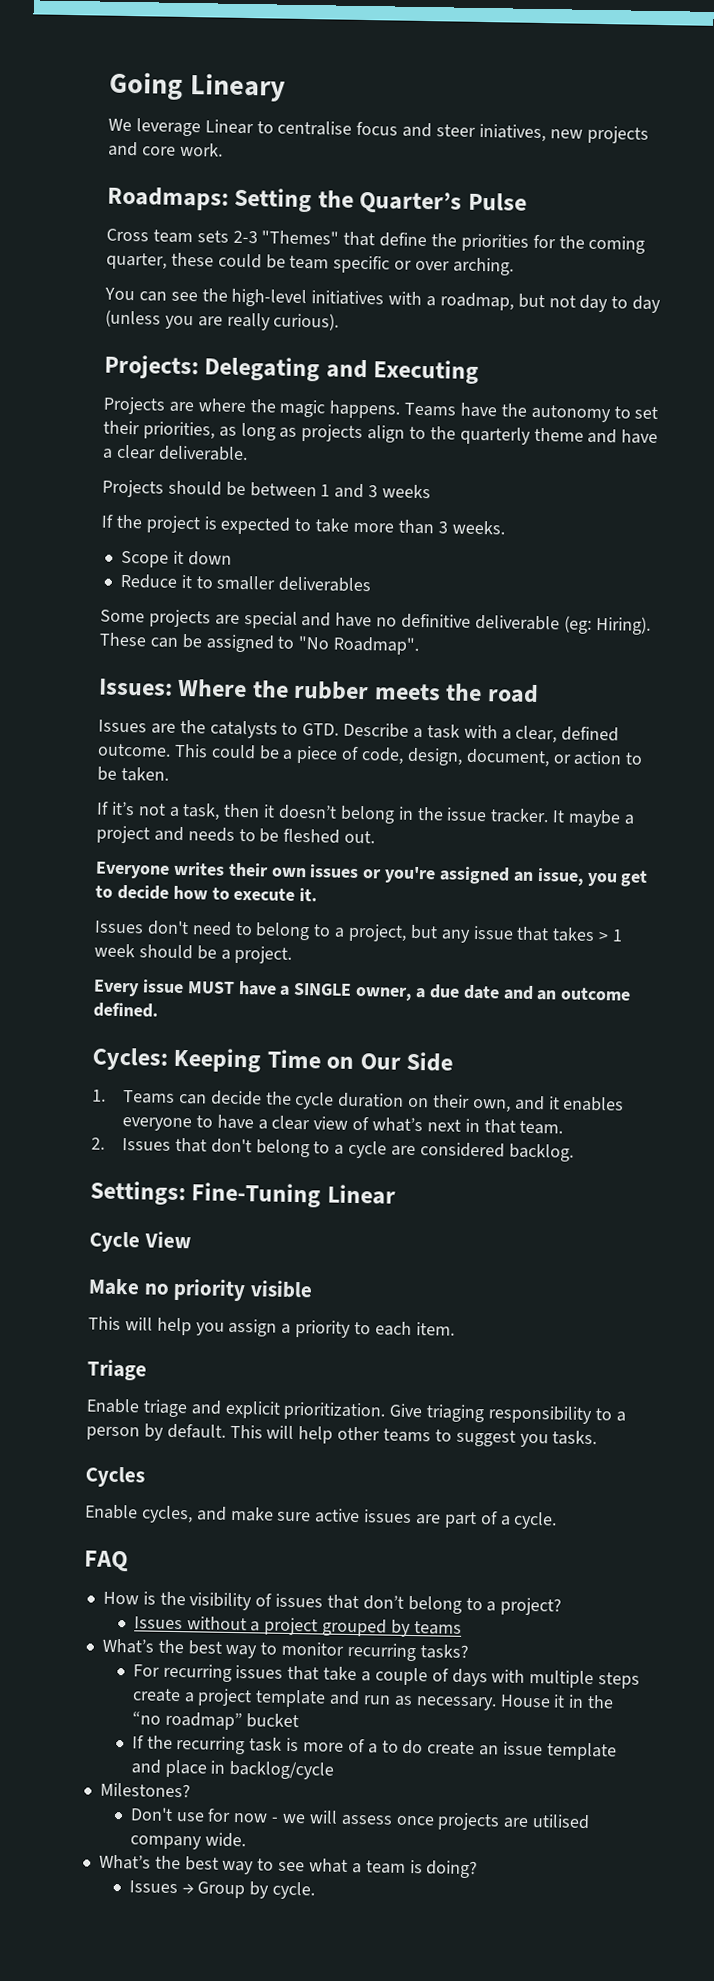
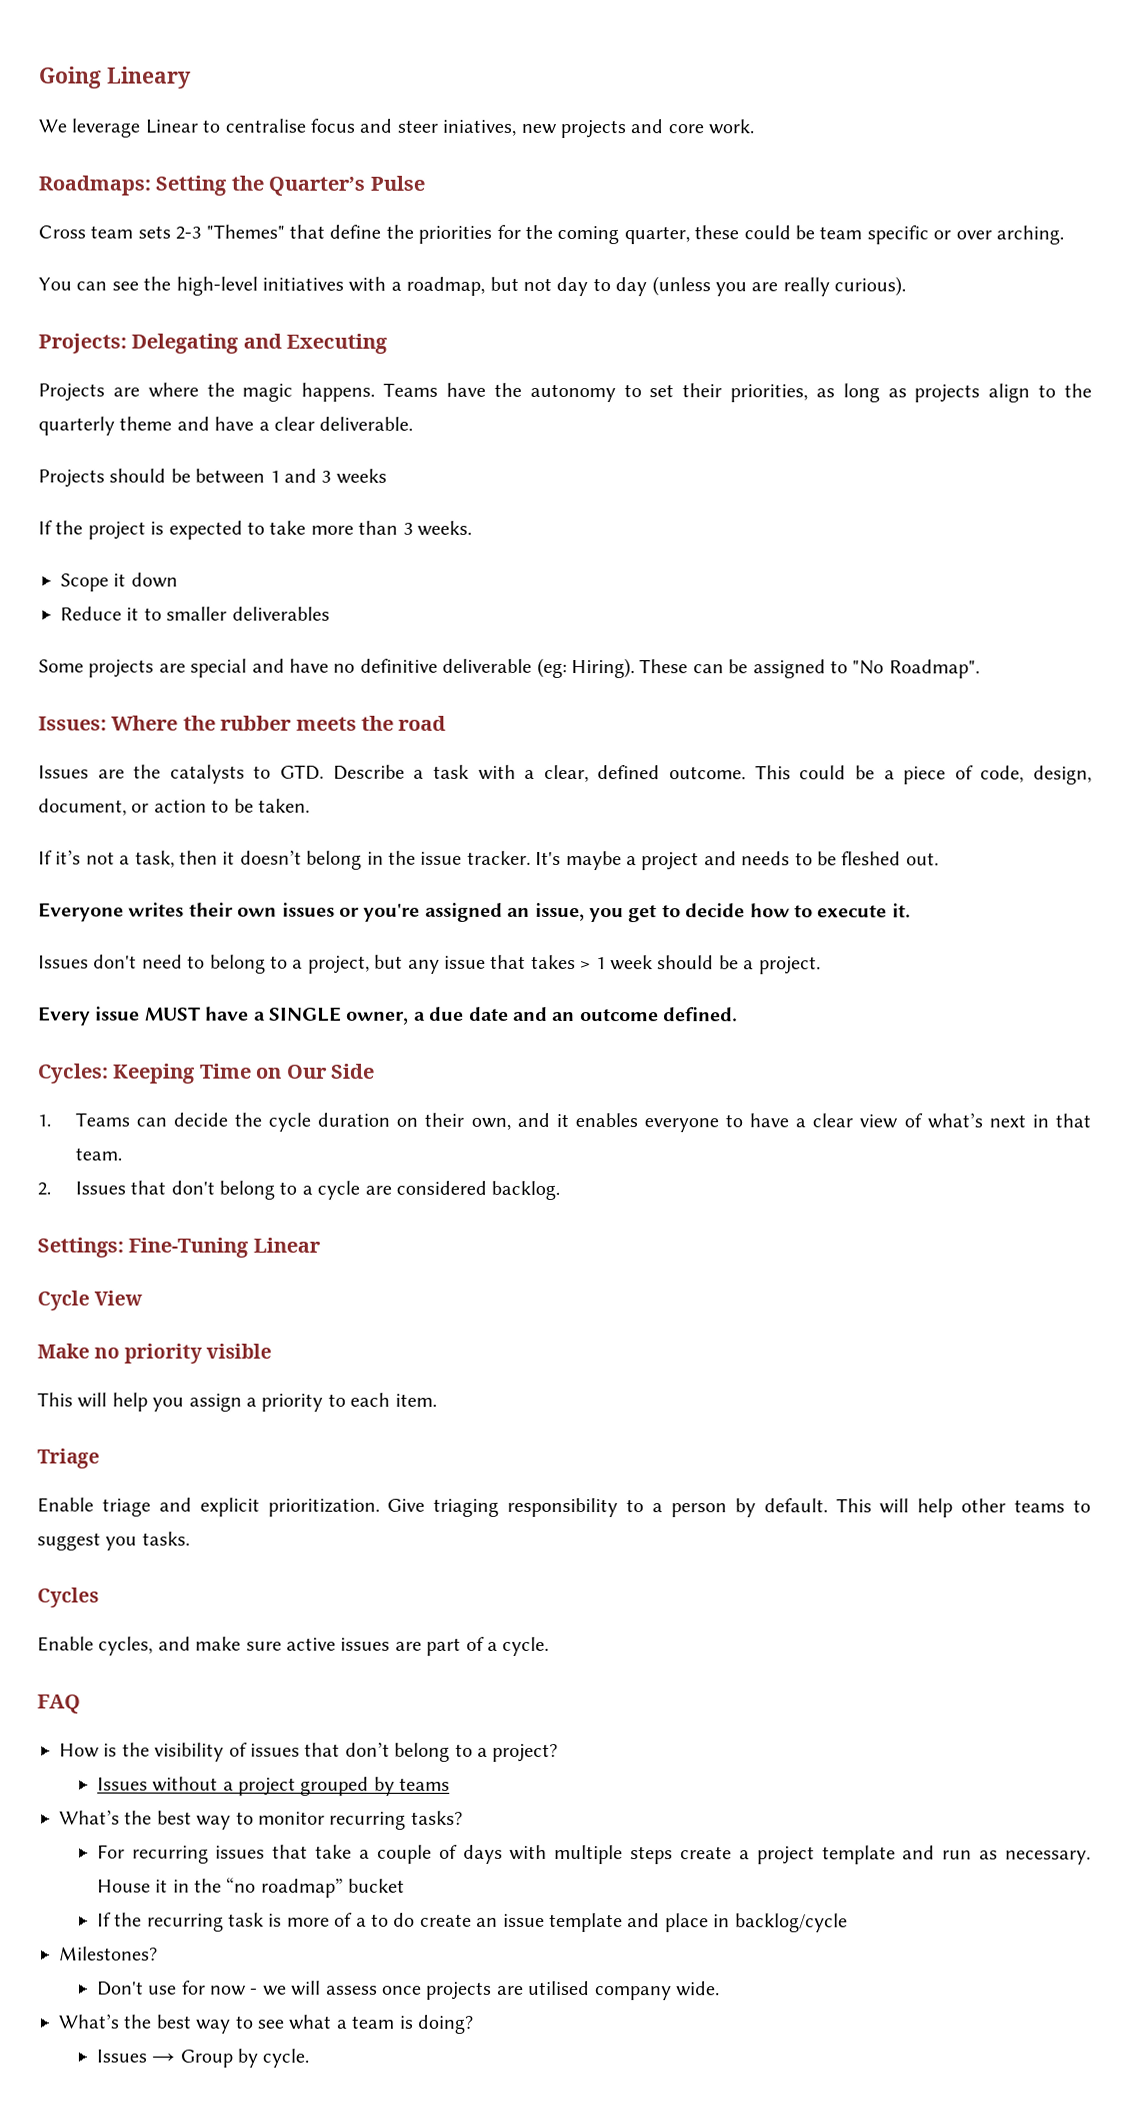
- It maybe a project and needs to be fleshed out.
+ It's maybe a project and needs to be fleshed out.

